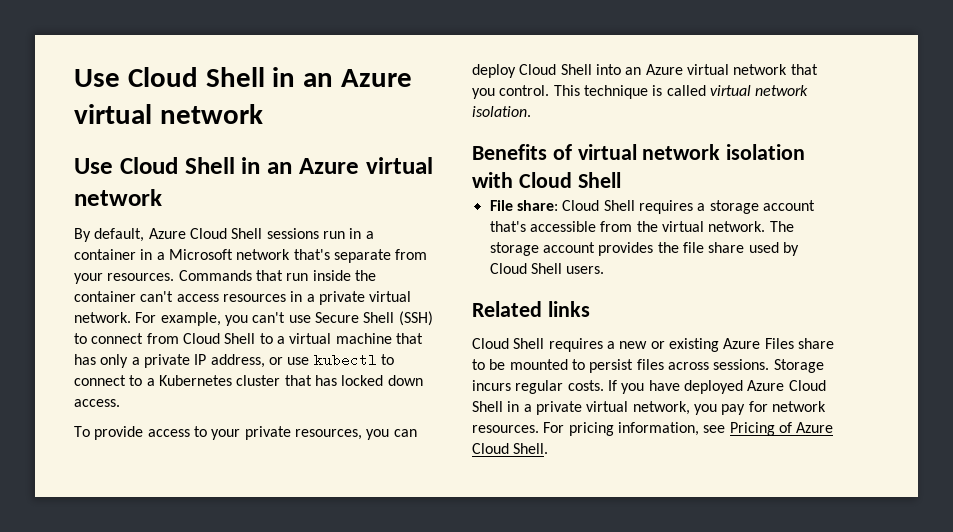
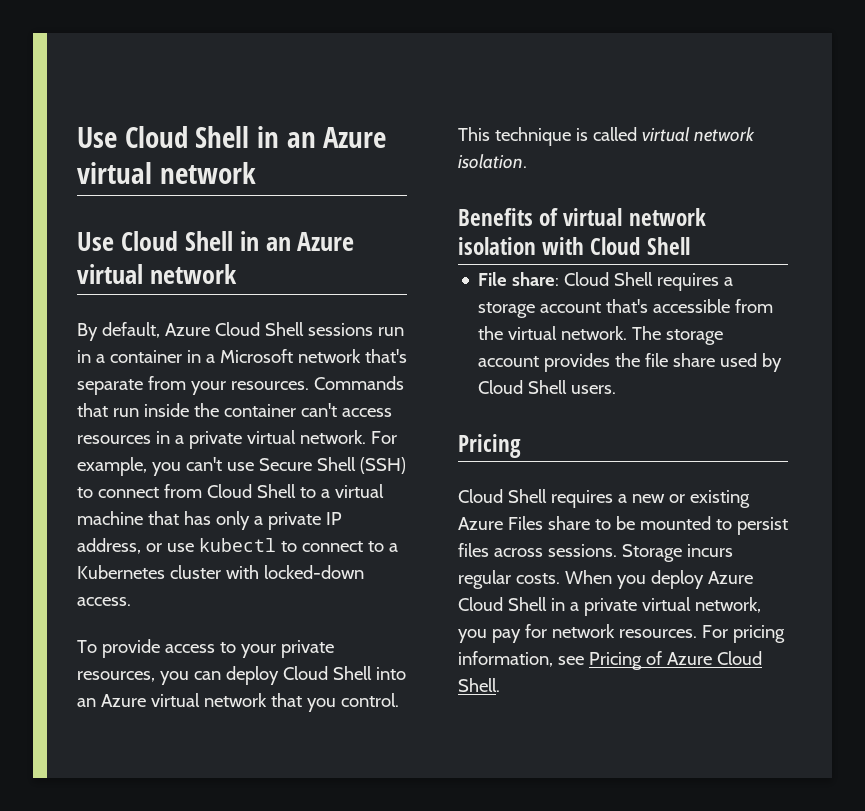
- For example, you can't use Secure Shell (SSH) to connect from Cloud Shell to a virtual machine that has only a private IP address, or use kubectl to connect to a Kubernetes cluster that has locked down access.
+ For example, you can't use Secure Shell (SSH) to connect from Cloud Shell to a virtual machine that has only a private IP address, or use kubectl to connect to a Kubernetes cluster with locked-down access.
  The storage account provides the file share used by Cloud Shell users.
- Related links
+ Pricing
- If you have deployed Azure Cloud Shell in a private virtual network, you pay for network resources.
+ When you deploy Azure Cloud Shell in a private virtual network, you pay for network resources.

